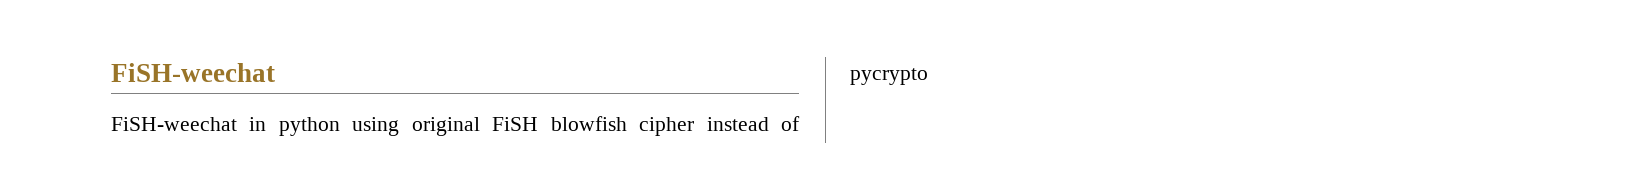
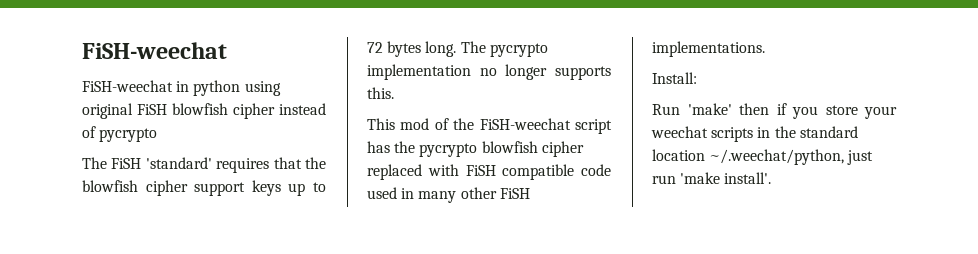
+ The FiSH 'standard' requires that the blowfish cipher support keys up to 72 bytes long. The pycrypto implementation no longer supports this.
+ This mod of the FiSH-weechat script has the pycrypto blowfish cipher replaced with FiSH compatible code used in many other FiSH implementations.
+ Install:
+ Run 'make' then if you store your weechat scripts in the standard location ~/.weechat/python, just run 'make install'.

